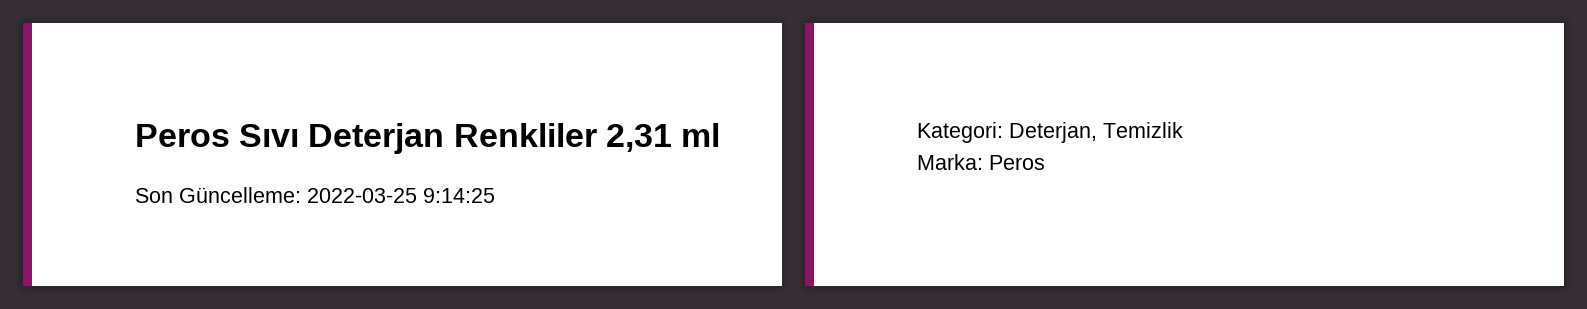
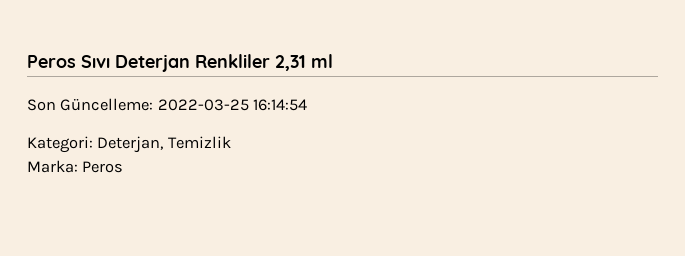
- Son Güncelleme: 2022-03-25 9:14:25
+ Son Güncelleme: 2022-03-25 16:14:54

